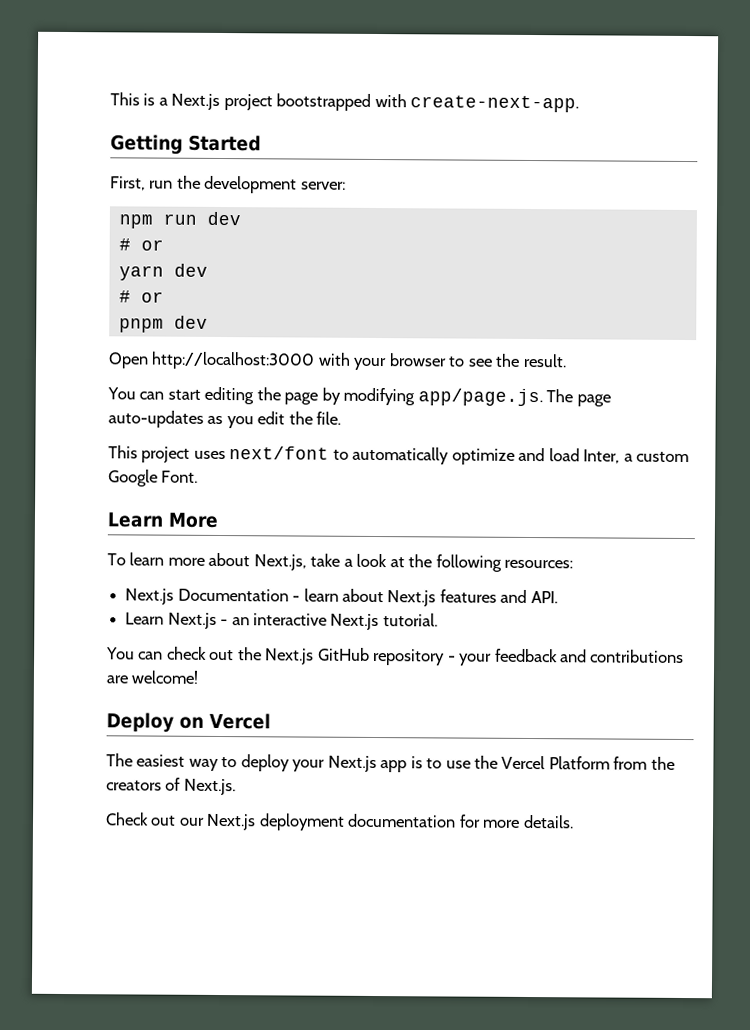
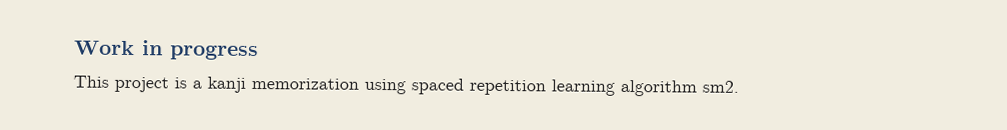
- This is a Next.js project bootstrapped with create-next-app.
- Getting Started
- First, run the development server:
- npm run dev
- # or
- yarn dev
- # or
- pnpm dev
- Open http://localhost:3000 with your browser to see the result.
- You can start editing the page by modifying app/page.js. The page auto-updates as you edit the file.
- This project uses next/font to automatically optimize and load Inter, a custom Google Font.
- Learn More
- To learn more about Next.js, take a look at the following resources:
- Next.js Documentation - learn about Next.js features and API.
- Learn Next.js - an interactive Next.js tutorial.
- You can check out the Next.js GitHub repository - your feedback and contributions are welcome!
- Deploy on Vercel
- The easiest way to deploy your Next.js app is to use the Vercel Platform from the creators of Next.js.
- Check out our Next.js deployment documentation for more details.
+ Work in progress
+ This project is a kanji memorization using spaced repetition learning algorithm sm2.

